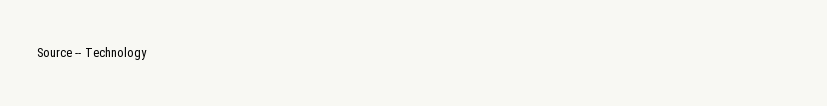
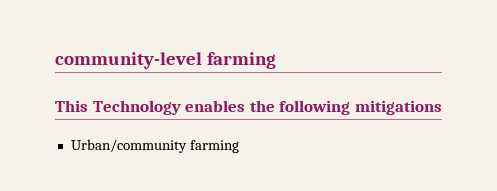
- Source -- Technology
+ community-level farming
+ This Technology enables the following mitigations
+ Urban/community farming

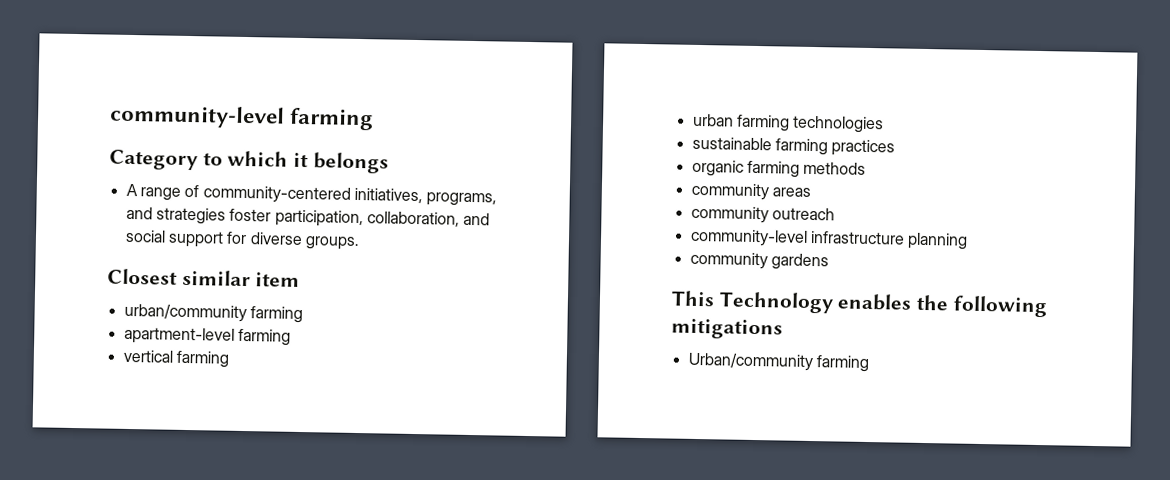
+ Category to which it belongs
+ A range of community-centered initiatives, programs, and strategies foster participation, collaboration, and social support for diverse groups.
+ Closest similar item
+ urban/community farming
+ apartment-level farming
+ vertical farming
+ urban farming technologies
+ sustainable farming practices
+ organic farming methods
+ community areas
+ community outreach
+ community-level infrastructure planning
+ community gardens

